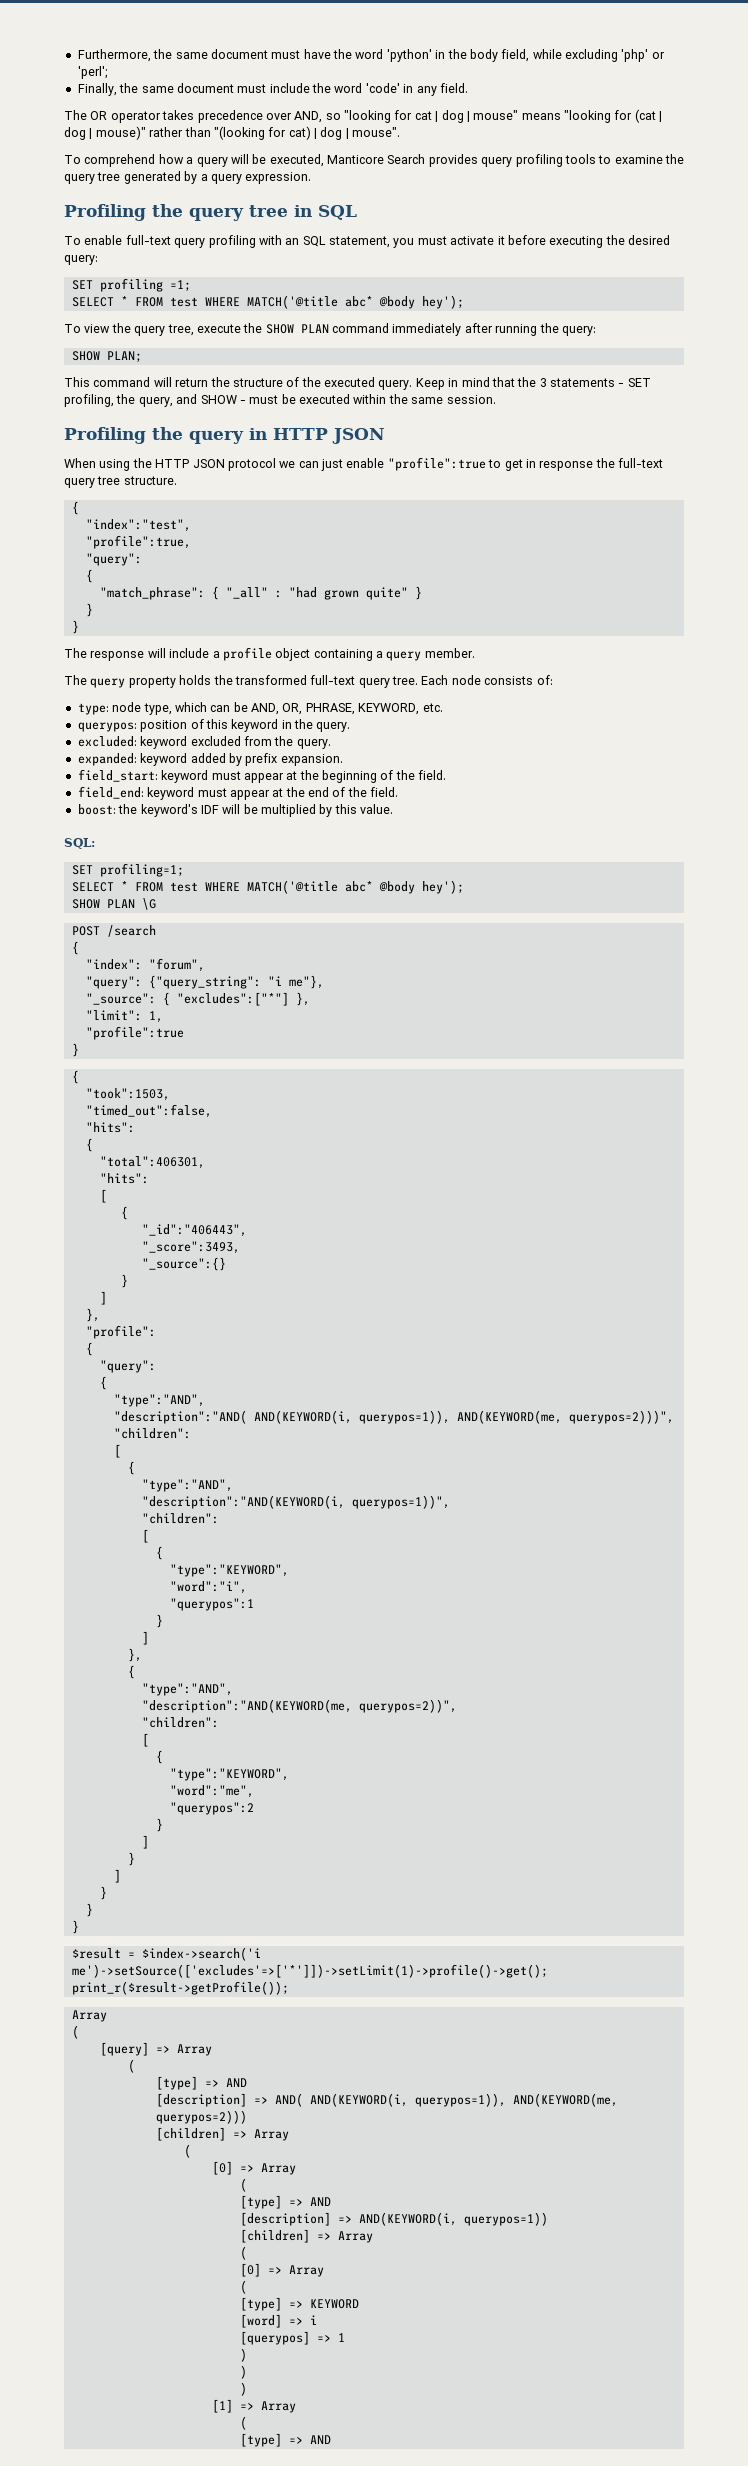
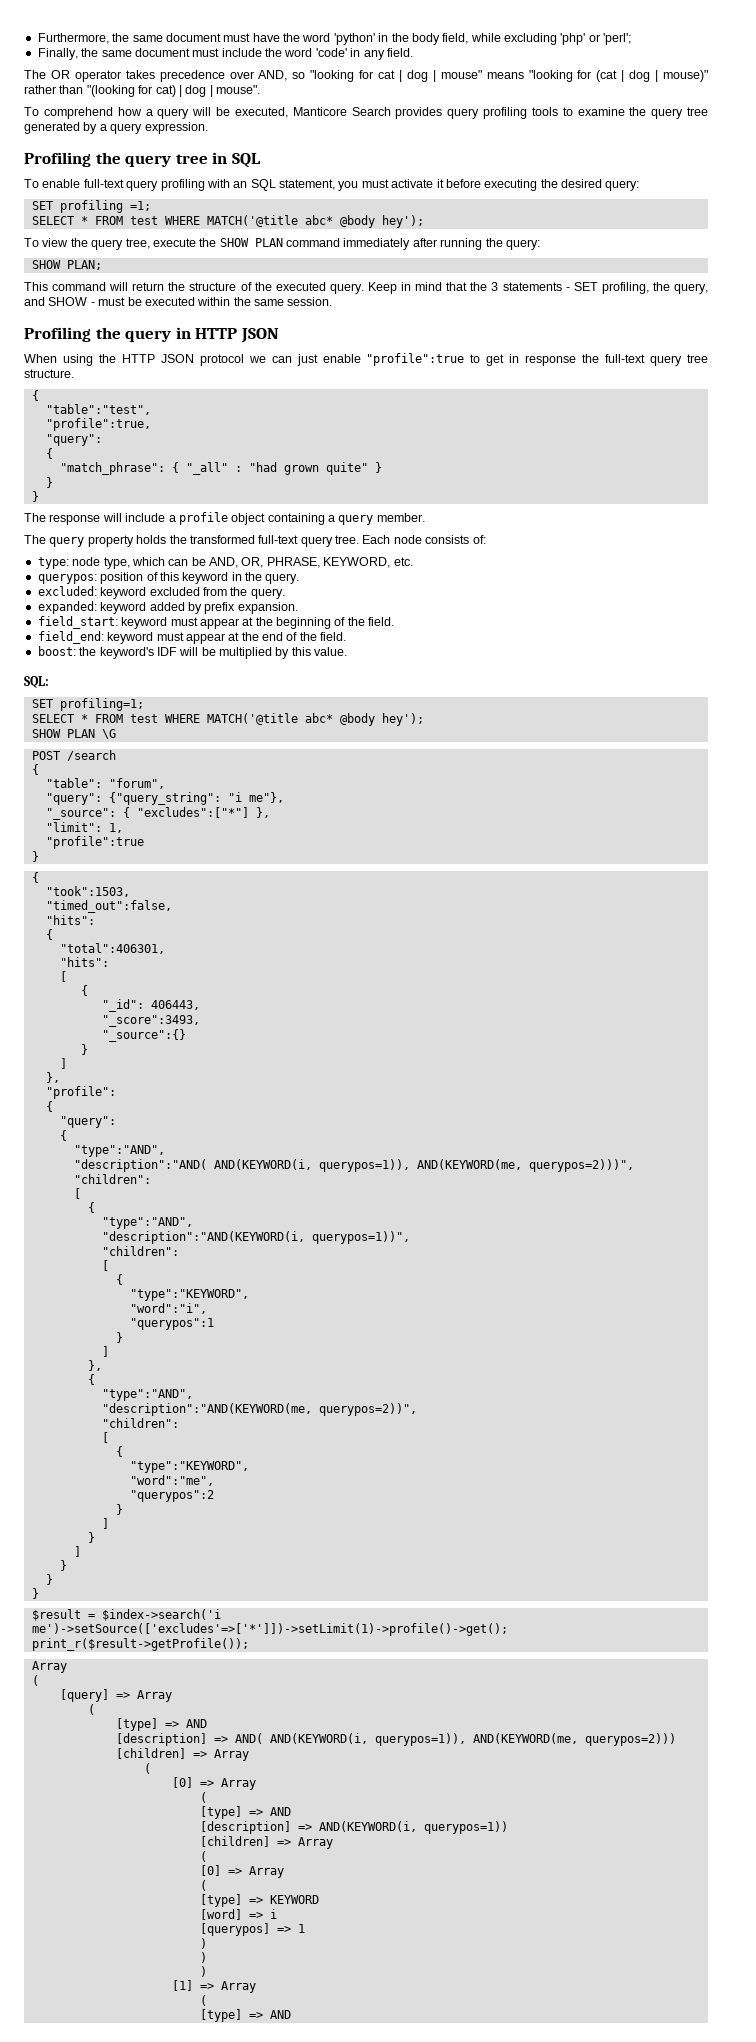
- "index":"test",
+ "table":"test",
- "index": "forum",
+ "table": "forum",
- "_id":"406443",
+ "_id": 406443,

